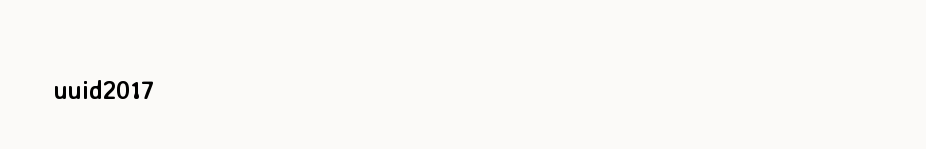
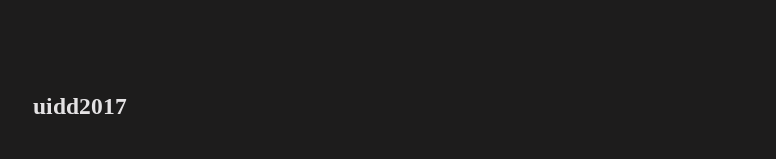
- uuid2017
+ uidd2017

